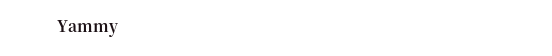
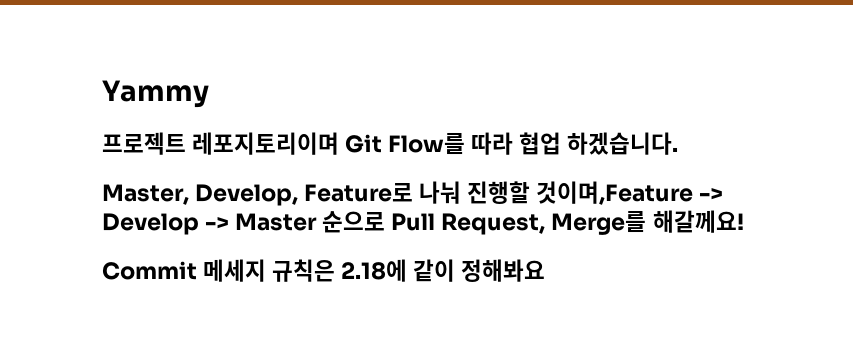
+ 프로젝트 레포지토리이며 Git Flow를 따라 협업 하겠습니다.
+ Master, Develop, Feature로 나눠 진행할 것이며,Feature -> Develop -> Master 순으로 Pull Request, Merge를 해갈께요!
+ Commit 메세지 규칙은 2.18에 같이 정해봐요

